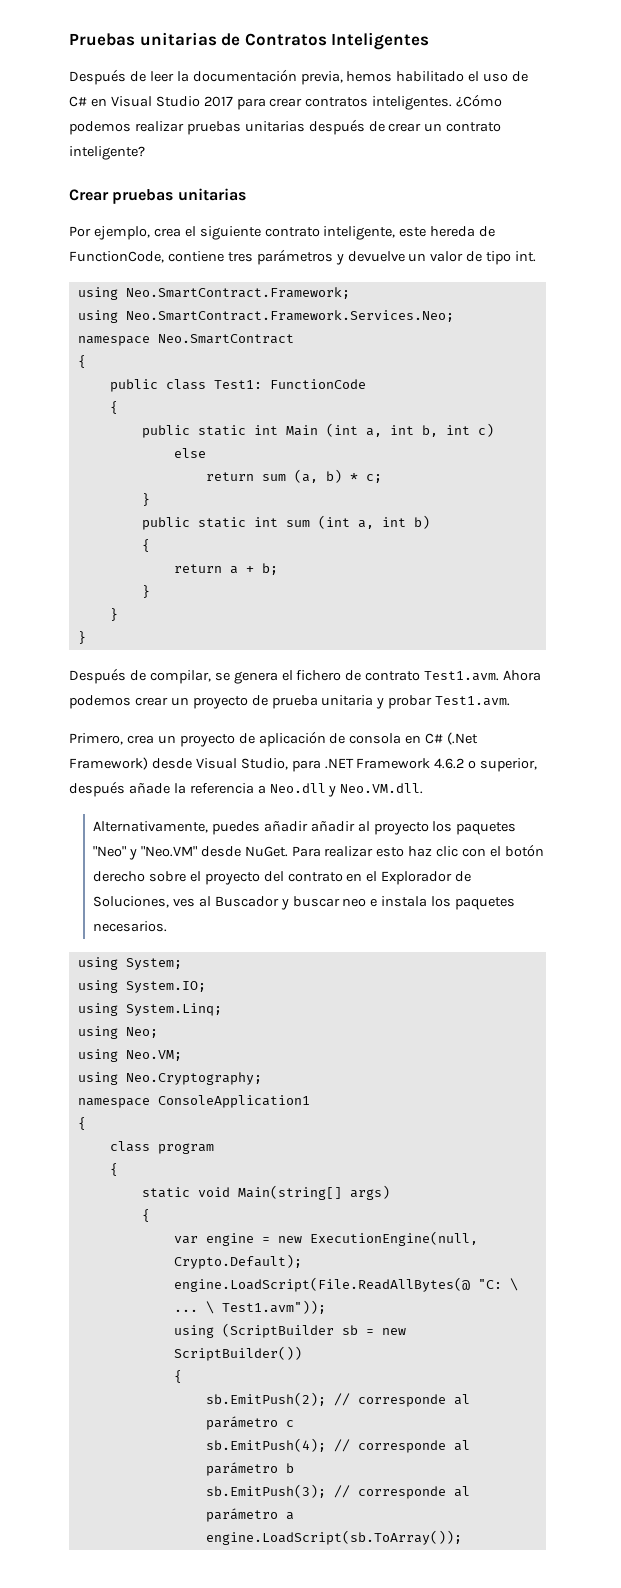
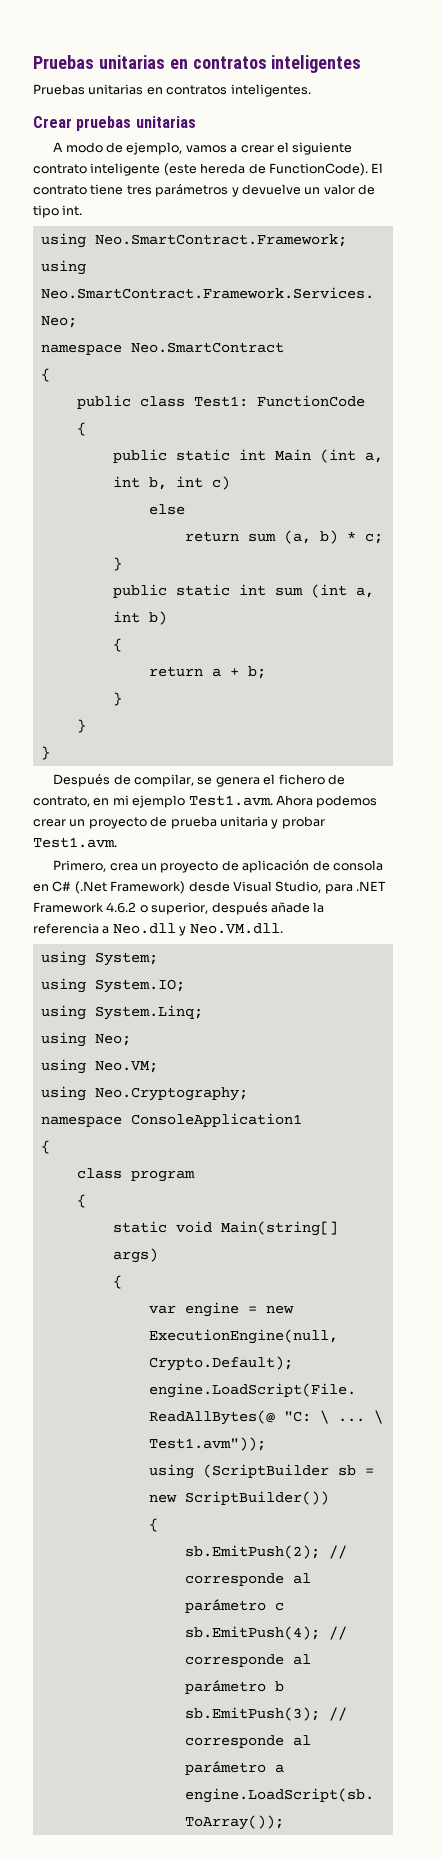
- Pruebas unitarias de Contratos Inteligentes
- Después de leer la documentación previa, hemos habilitado el uso de C# en Visual Studio 2017 para crear contratos inteligentes. ¿Cómo podemos realizar pruebas unitarias después de crear un contrato inteligente?
+ Pruebas unitarias en contratos inteligentes
+ Pruebas unitarias en contratos inteligentes.
  Crear pruebas unitarias
- Por ejemplo, crea el siguiente contrato inteligente, este hereda de FunctionCode, contiene tres parámetros y devuelve un valor de tipo int.
+ A modo de ejemplo, vamos a crear el siguiente contrato inteligente (este hereda de FunctionCode). El contrato tiene tres parámetros y devuelve un valor de tipo int.
- Después de compilar, se genera el fichero de contrato Test1.avm. Ahora podemos crear un proyecto de prueba unitaria y probar Test1.avm.
+ Después de compilar, se genera el fichero de contrato, en mi ejemplo Test1.avm. Ahora podemos crear un proyecto de prueba unitaria y probar Test1.avm.
- Alternativamente, puedes añadir añadir al proyecto los paquetes "Neo" y "Neo.VM" desde NuGet. Para realizar esto haz clic con el botón derecho sobre el proyecto del contrato en el Explorador de Soluciones, ves al Buscador y buscar neo e instala los paquetes necesarios.

